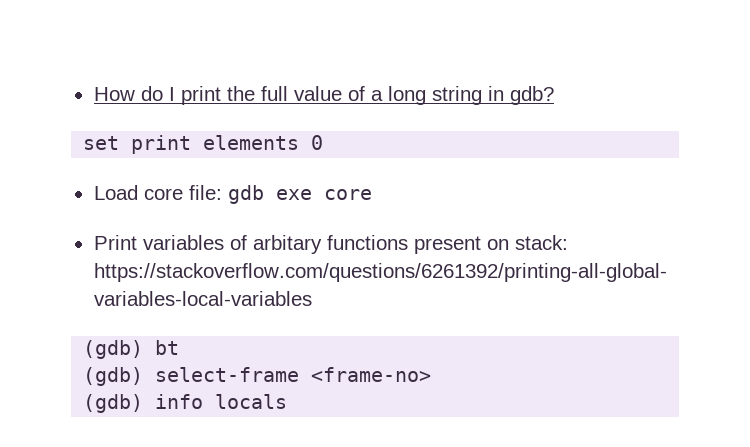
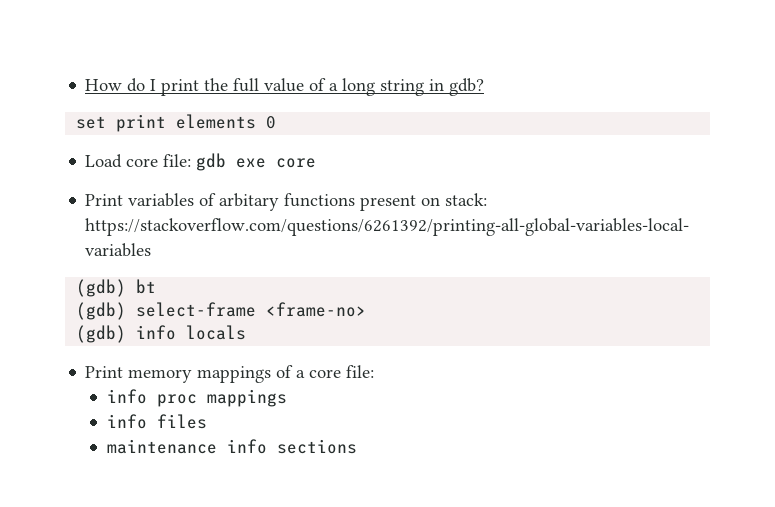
+ Print memory mappings of a core file:
+ info proc mappings
+ info files
+ maintenance info sections

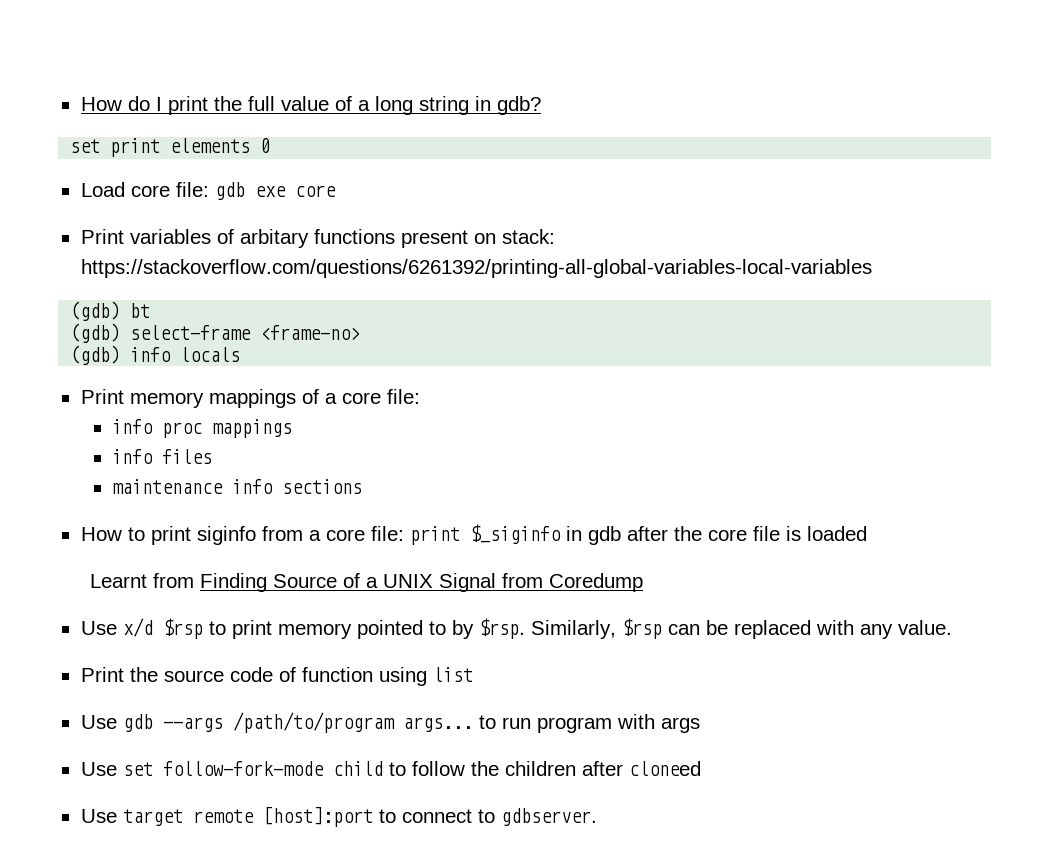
+ How to print siginfo from a core file: print $_siginfo in gdb after the core file is loaded
+ Learnt from Finding Source of a UNIX Signal from Coredump
+ Use x/d $rsp to print memory pointed to by $rsp. Similarly, $rsp can be replaced with any value.
+ Print the source code of function using list
+ Use gdb --args /path/to/program args... to run program with args
+ Use set follow-fork-mode child to follow the children after cloneed
+ Use target remote [host]:port to connect to gdbserver.

